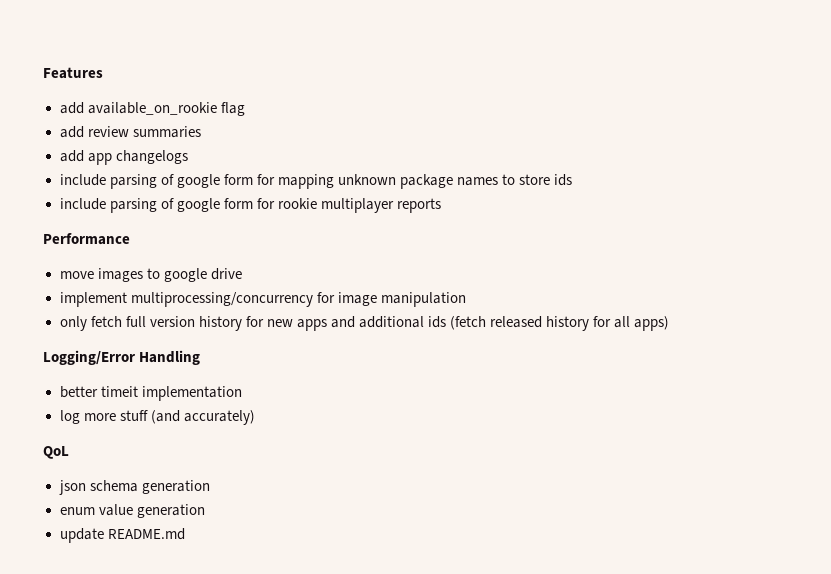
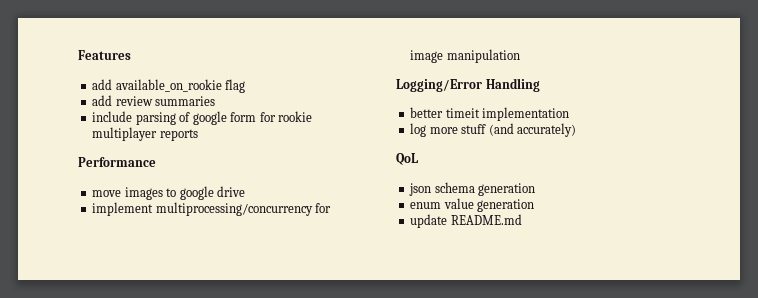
- add app changelogs
- include parsing of google form for mapping unknown package names to store ids
- only fetch full version history for new apps and additional ids (fetch released history for all apps)

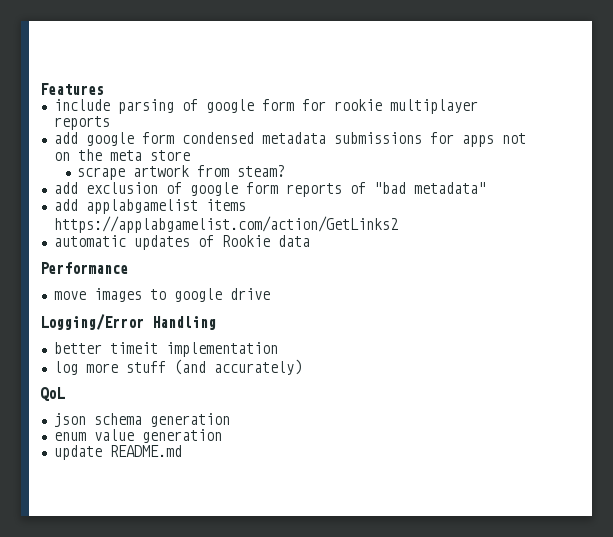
- add available_on_rookie flag
- add review summaries
+ add google form condensed metadata submissions for apps not on the meta store
+ scrape artwork from steam?
+ add exclusion of google form reports of "bad metadata"
+ add applabgamelist items https://applabgamelist.com/action/GetLinks2
+ automatic updates of Rookie data
- implement multiprocessing/concurrency for image manipulation

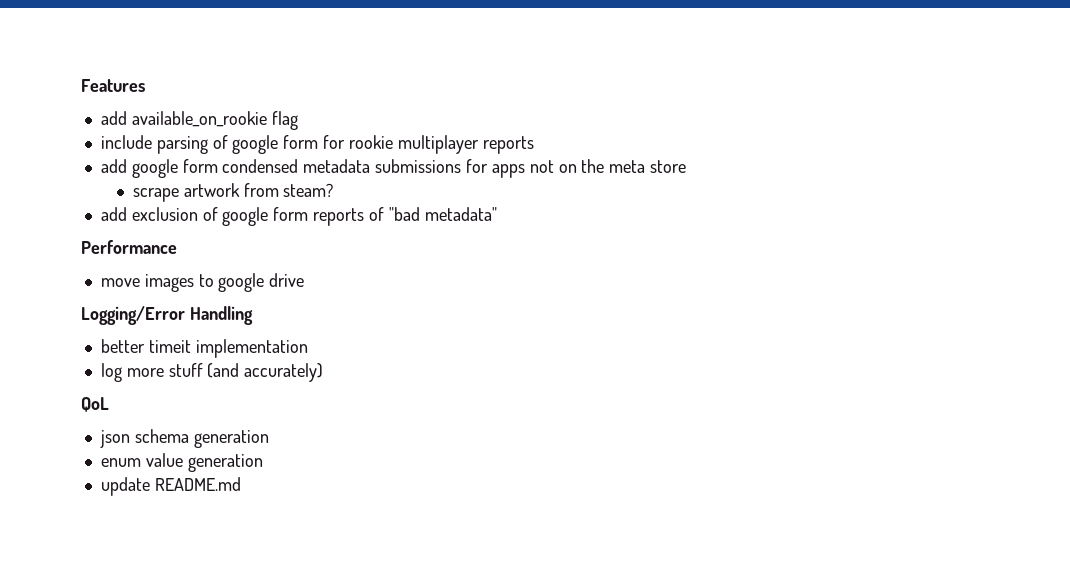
+ add available_on_rookie flag
- add applabgamelist items https://applabgamelist.com/action/GetLinks2
- automatic updates of Rookie data

